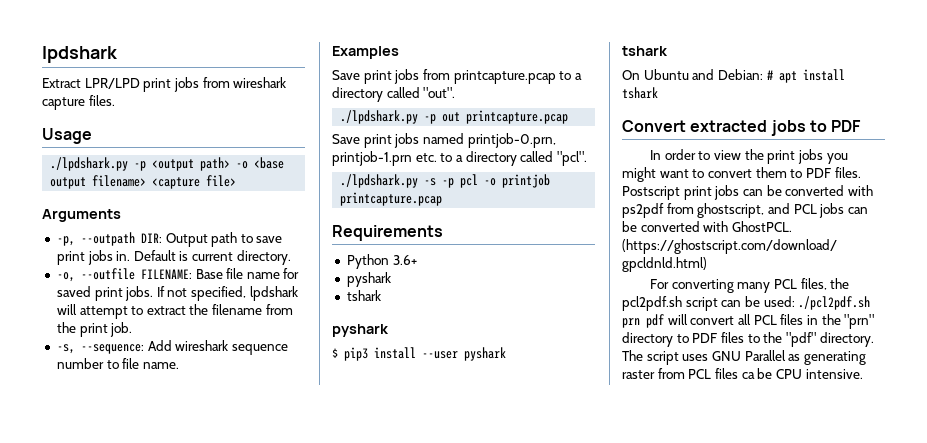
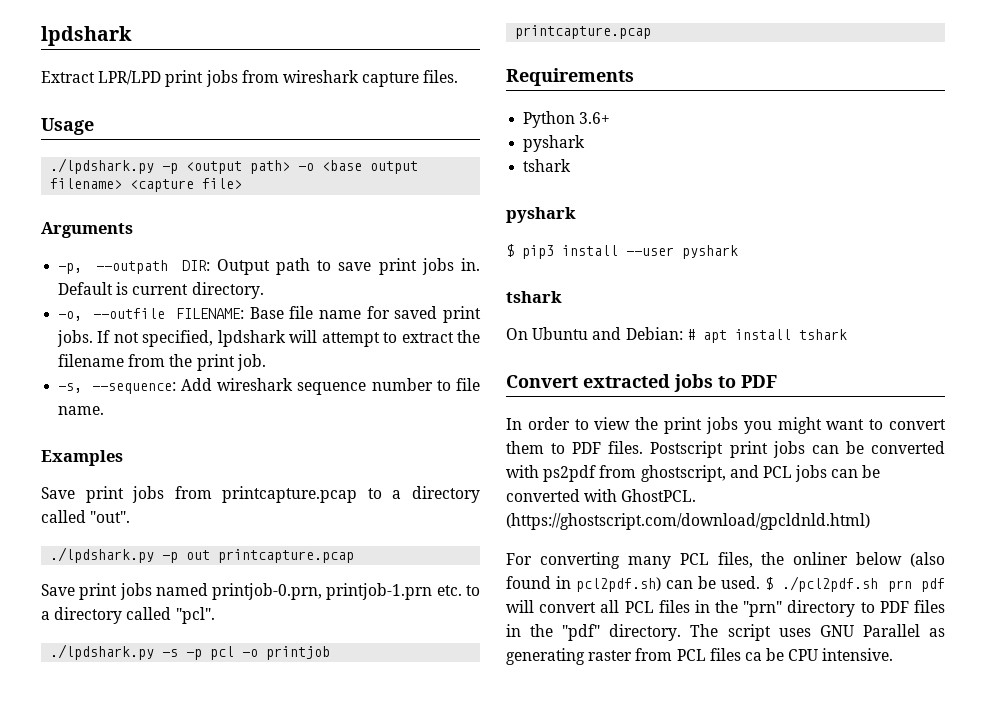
- For converting many PCL files, the pcl2pdf.sh script can be used: ./pcl2pdf.sh prn pdf will convert all PCL files in the "prn" directory to PDF files to the "pdf" directory.
+ For converting many PCL files, the onliner below (also found in pcl2pdf.sh) can be used. $ ./pcl2pdf.sh prn pdf will convert all PCL files in the "prn" directory to PDF files in the "pdf" directory.

